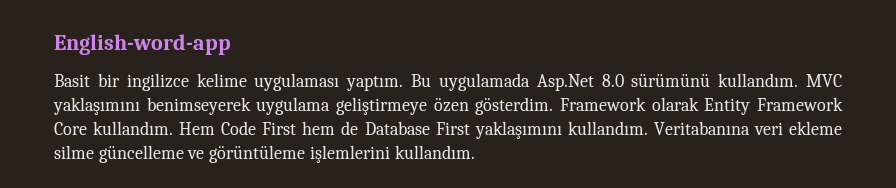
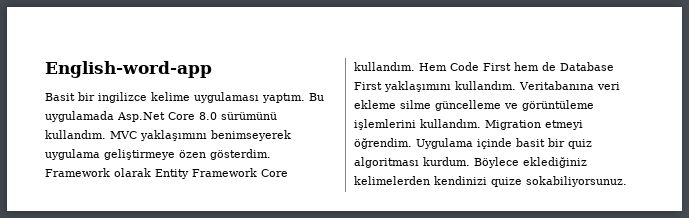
- Bu uygulamada Asp.Net 8.0 sürümünü kullandım.
+ Bu uygulamada Asp.Net Core 8.0 sürümünü kullandım.
+ Migration etmeyi öğrendim. Uygulama içinde basit bir quiz algoritması kurdum. Böylece eklediğiniz kelimelerden kendinizi quize sokabiliyorsunuz.

